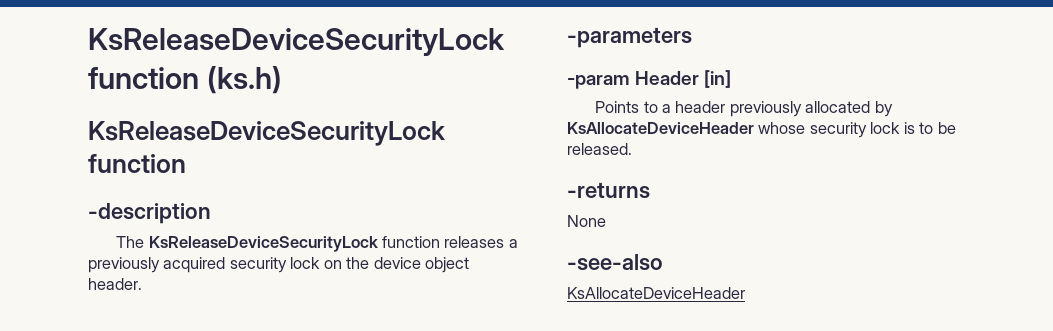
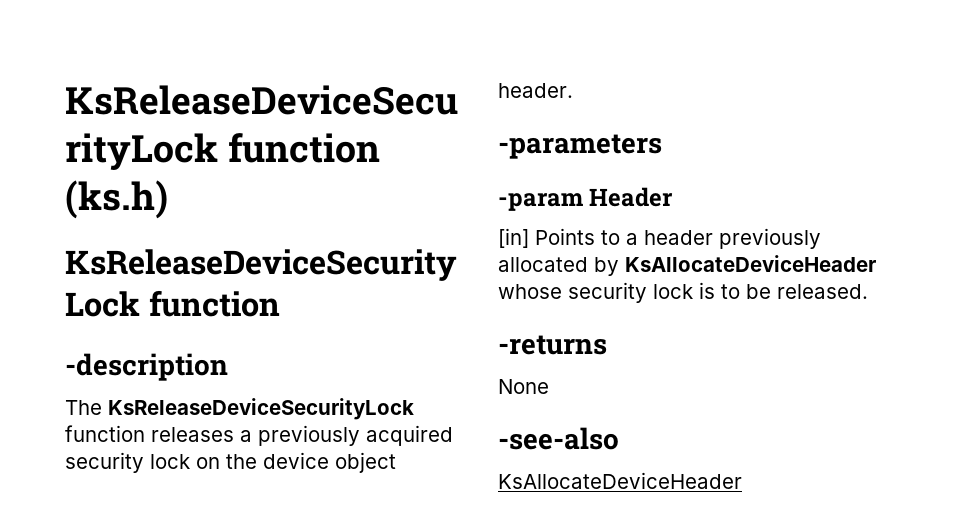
- -param Header [in]
- Points to a header previously allocated by KsAllocateDeviceHeader whose security lock is to be released.
+ -param Header
+ [in] Points to a header previously allocated by KsAllocateDeviceHeader whose security lock is to be released.

